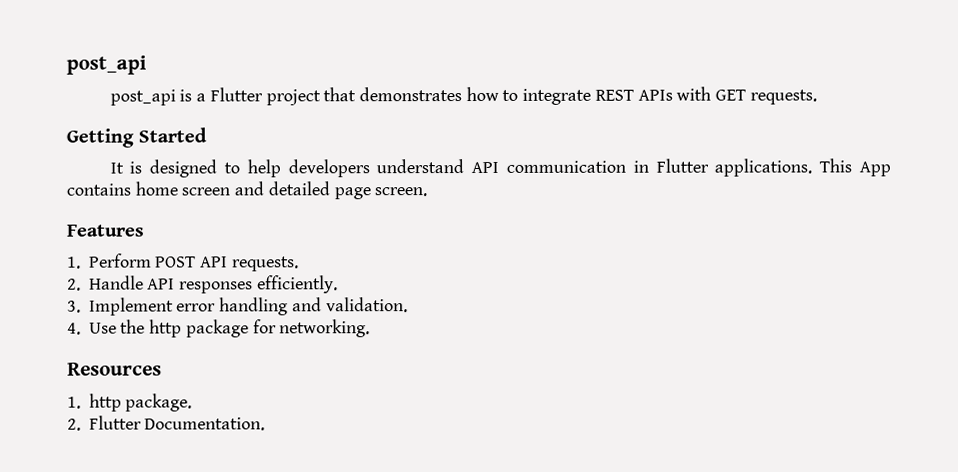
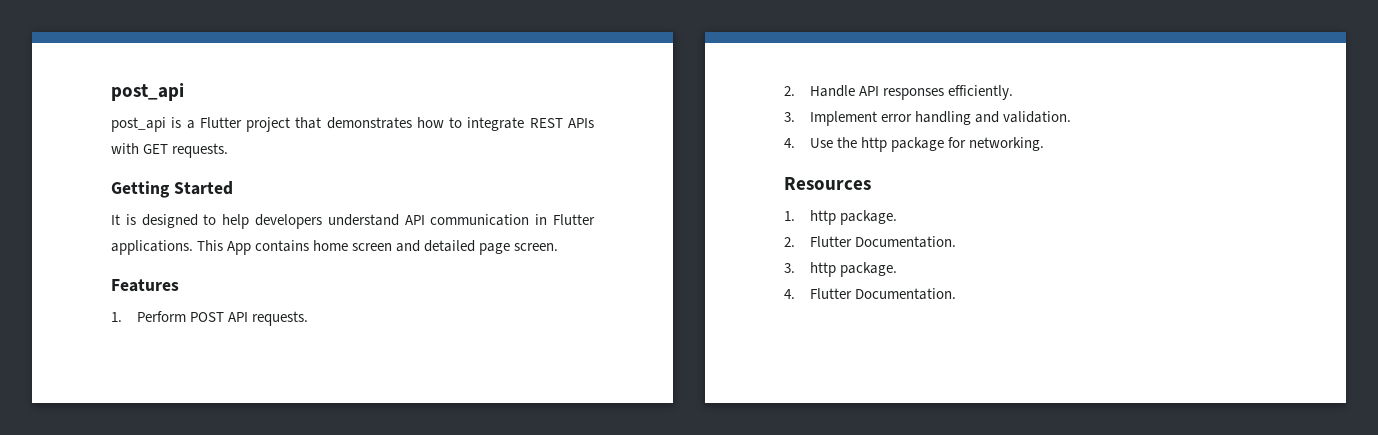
+ 3. http package.
+ 4. Flutter Documentation.

